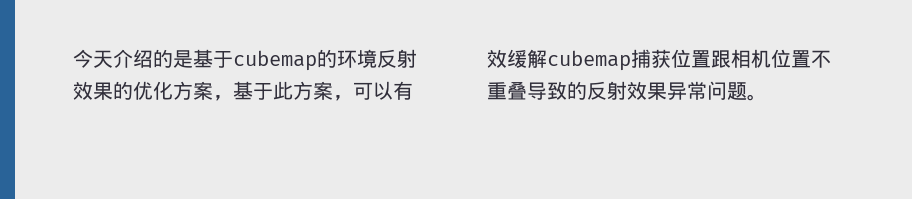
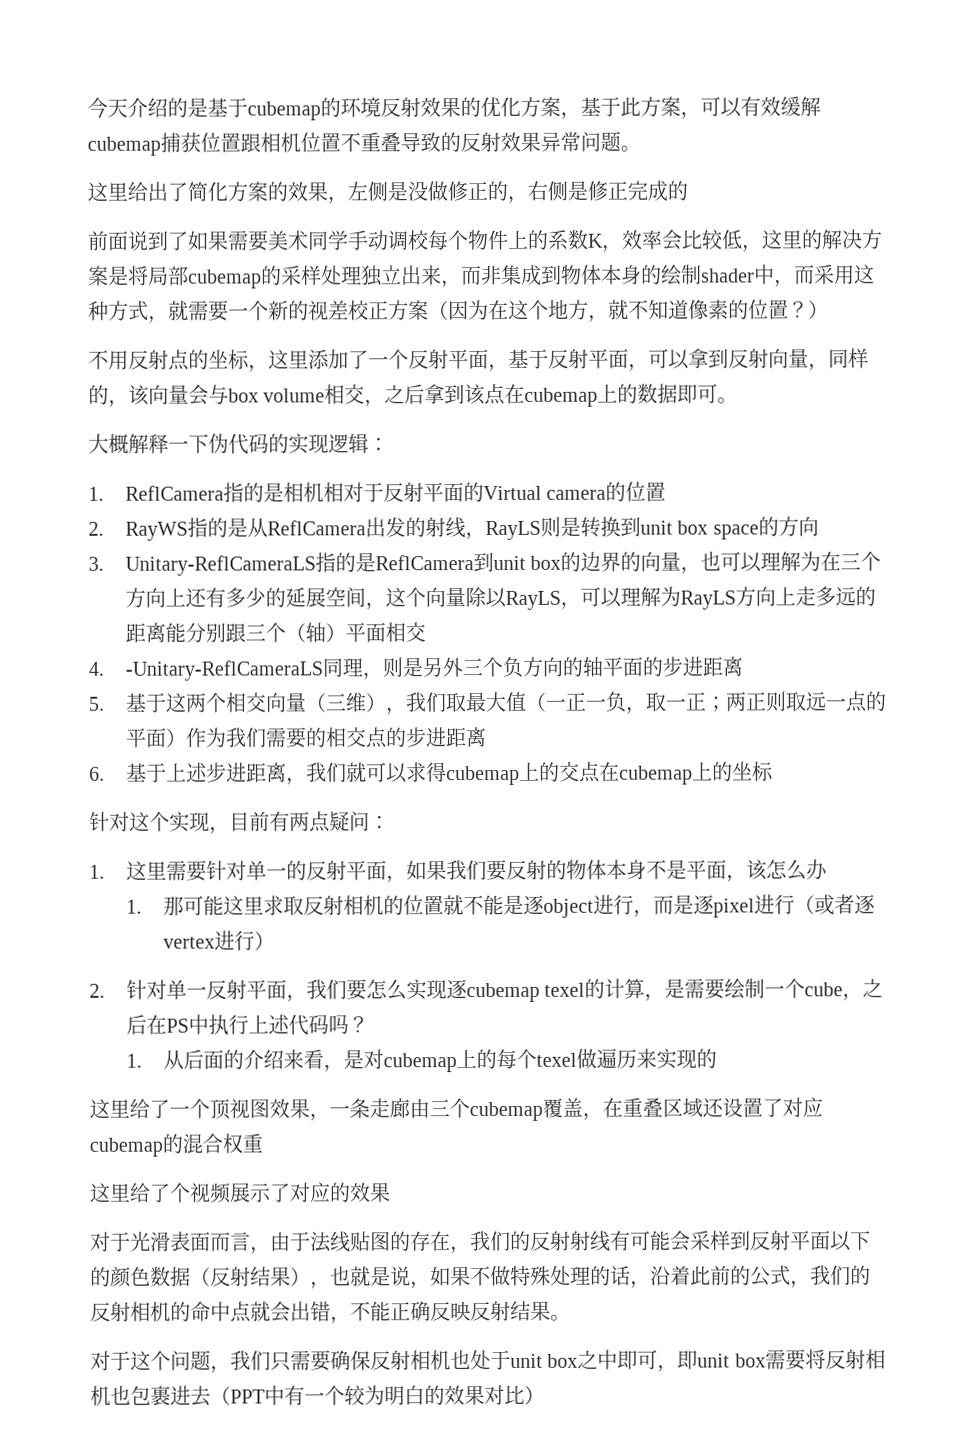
+ 这里给出了简化方案的效果，左侧是没做修正的，右侧是修正完成的
+ 前面说到了如果需要美术同学手动调校每个物件上的系数K，效率会比较低，这里的解决方案是将局部cubemap的采样处理独立出来，而非集成到物体本身的绘制shader中，而采用这种方式，就需要一个新的视差校正方案（因为在这个地方，就不知道像素的位置？）
+ 不用反射点的坐标，这里添加了一个反射平面，基于反射平面，可以拿到反射向量，同样的，该向量会与box volume相交，之后拿到该点在cubemap上的数据即可。
+ 大概解释一下伪代码的实现逻辑：
+ 1. ReflCamera指的是相机相对于反射平面的Virtual camera的位置
+ 2. RayWS指的是从ReflCamera出发的射线，RayLS则是转换到unit box space的方向
+ 3. Unitary-ReflCameraLS指的是ReflCamera到unit box的边界的向量，也可以理解为在三个方向上还有多少的延展空间，这个向量除以RayLS，可以理解为RayLS方向上走多远的距离能分别跟三个（轴）平面相交
+ 4. -Unitary-ReflCameraLS同理，则是另外三个负方向的轴平面的步进距离
+ 5.基于这两个相交向量（三维），我们取最大值（一正一负，取一正；两正则取远一点的平面）作为我们需要的相交点的步进距离
+ 6.基于上述步进距离，我们就可以求得cubemap上的交点在cubemap上的坐标
+ 针对这个实现，目前有两点疑问：
+ 1.这里需要针对单一的反射平面，如果我们要反射的物体本身不是平面，该怎么办
+ 1.那可能这里求取反射相机的位置就不能是逐object进行，而是逐pixel进行（或者逐vertex进行）
+ 2.针对单一反射平面，我们要怎么实现逐cubemap texel的计算，是需要绘制一个cube，之后在PS中执行上述代码吗？
+ 1.从后面的介绍来看，是对cubemap上的每个texel做遍历来实现的
+ 这里给了一个顶视图效果，一条走廊由三个cubemap覆盖，在重叠区域还设置了对应cubemap的混合权重
+ 这里给了个视频展示了对应的效果
+ 对于光滑表面而言，由于法线贴图的存在，我们的反射射线有可能会采样到反射平面以下的颜色数据（反射结果），也就是说，如果不做特殊处理的话，沿着此前的公式，我们的反射相机的命中点就会出错，不能正确反映反射结果。
+ 对于这个问题，我们只需要确保反射相机也处于unit box之中即可，即unit box需要将反射相机也包裹进去（PPT中有一个较为明白的效果对比）

